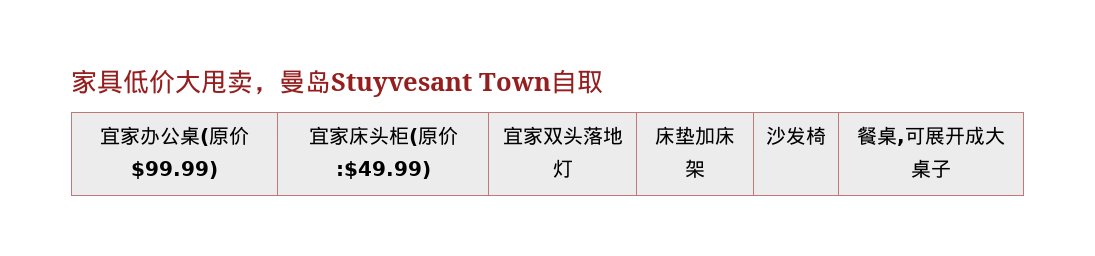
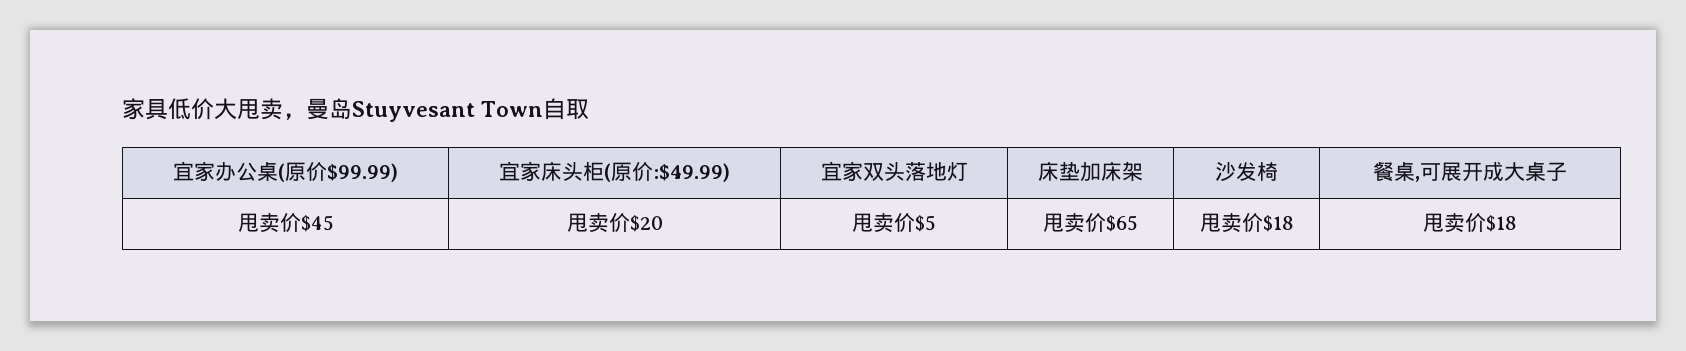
+ 甩卖价$45 | 甩卖价$20 | 甩卖价$5 | 甩卖价$65 | 甩卖价$18 | 甩卖价$18

